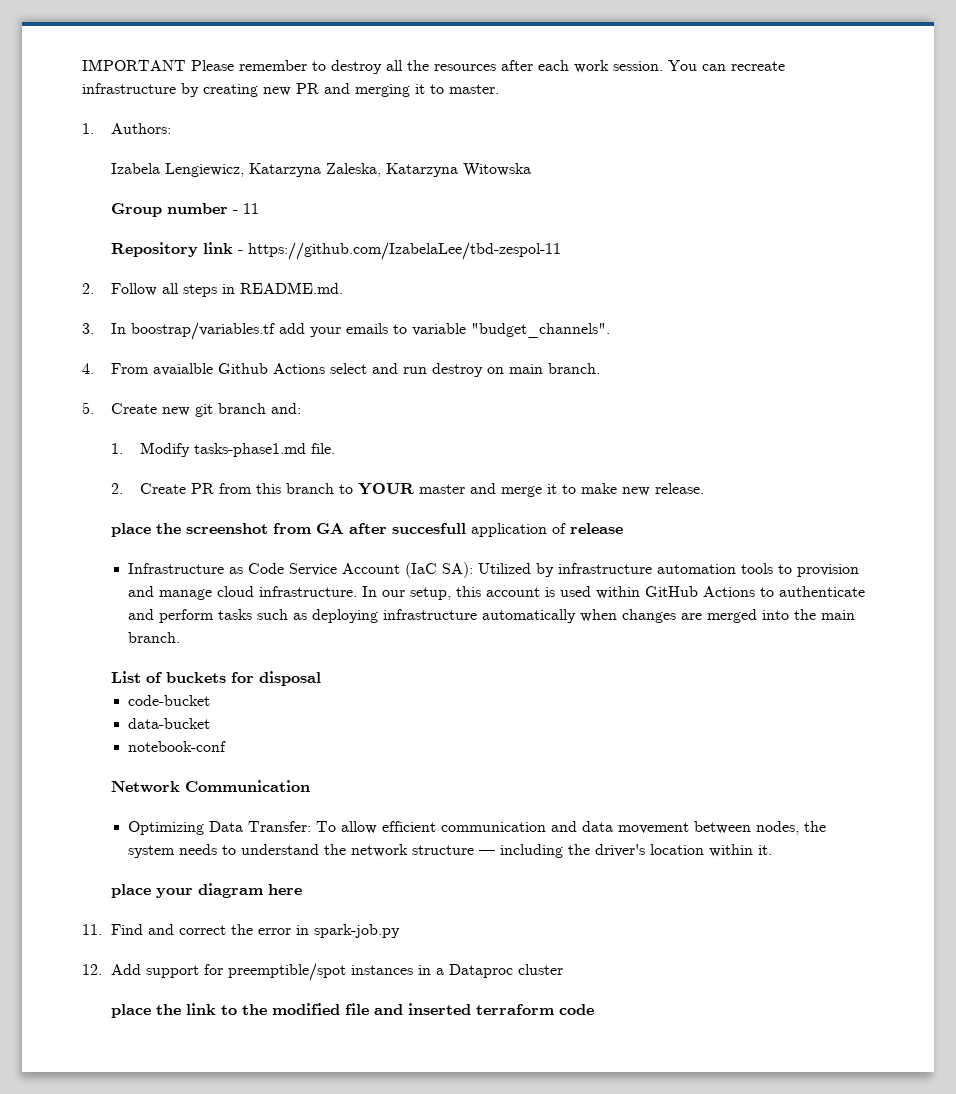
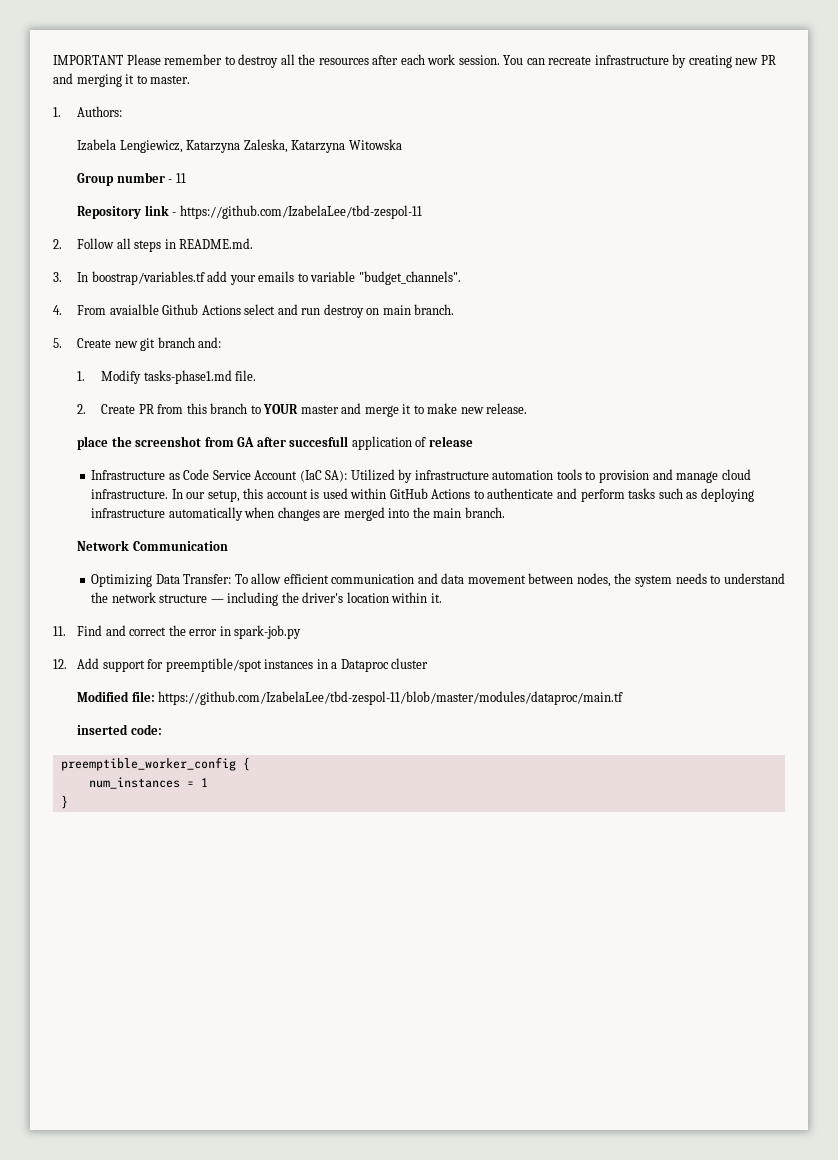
- List of buckets for disposal
- code-bucket
- data-bucket
- notebook-conf
- place your diagram here
- place the link to the modified file and inserted terraform code
+ Modified file: https://github.com/IzabelaLee/tbd-zespol-11/blob/master/modules/dataproc/main.tf
+ inserted code:
+ preemptible_worker_config {
+ num_instances = 1
+ }

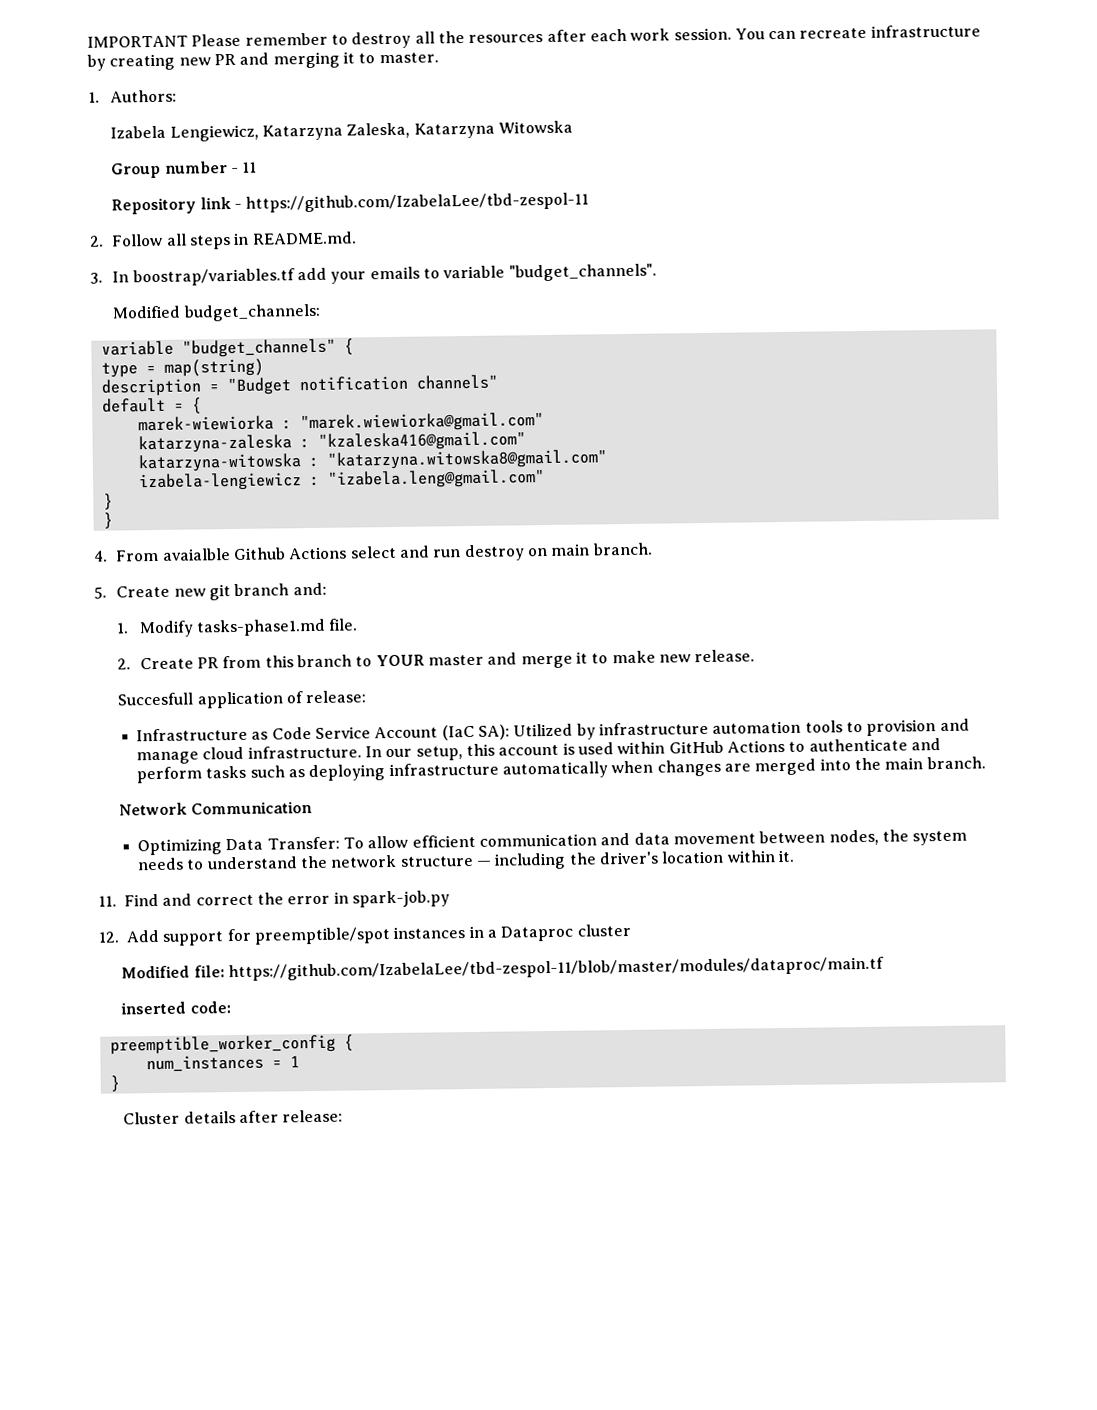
+ Modified budget_channels:
+ variable "budget_channels" {
+ type = map(string)
+ description = "Budget notification channels"
+ default = {
+ marek-wiewiorka : "marek.wiewiorka@gmail.com"
+ katarzyna-zaleska : "kzaleska416@gmail.com"
+ katarzyna-witowska : "katarzyna.witowska8@gmail.com"
+ izabela-lengiewicz : "izabela.leng@gmail.com"
+ }
+ }
- place the screenshot from GA after succesfull application of release
+ Succesfull application of release:
+ Cluster details after release:

